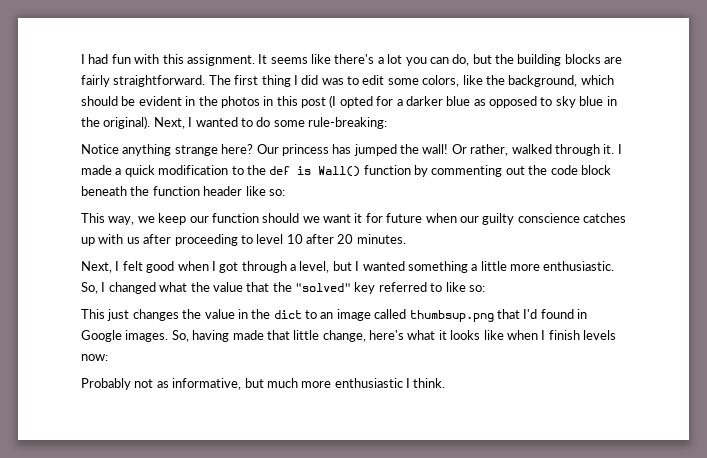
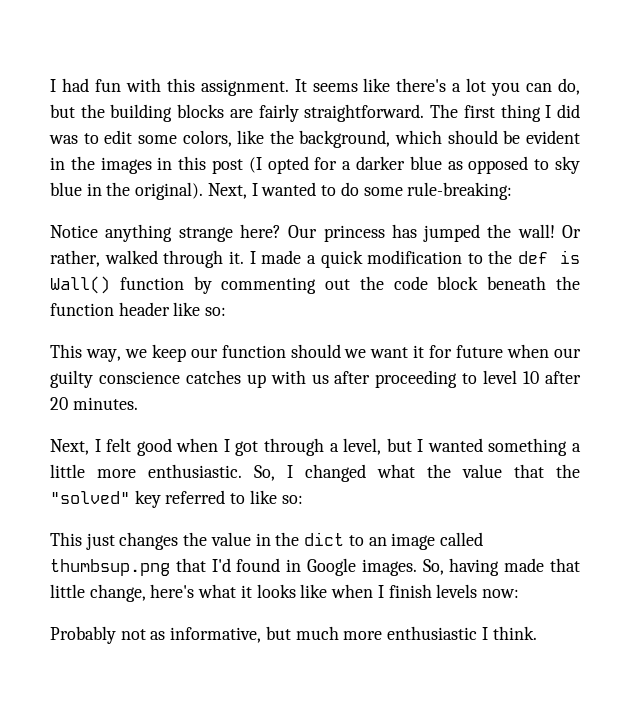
- The first thing I did was to edit some colors, like the background, which should be evident in the photos in this post (I opted for a darker blue as opposed to sky blue in the original).
+ The first thing I did was to edit some colors, like the background, which should be evident in the images in this post (I opted for a darker blue as opposed to sky blue in the original).

